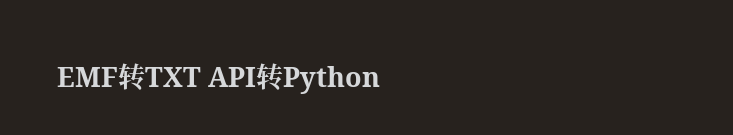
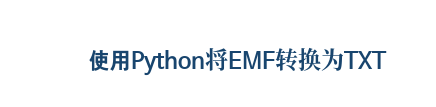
- EMF转TXT API转Python
+ 使用Python将EMF转换为TXT

